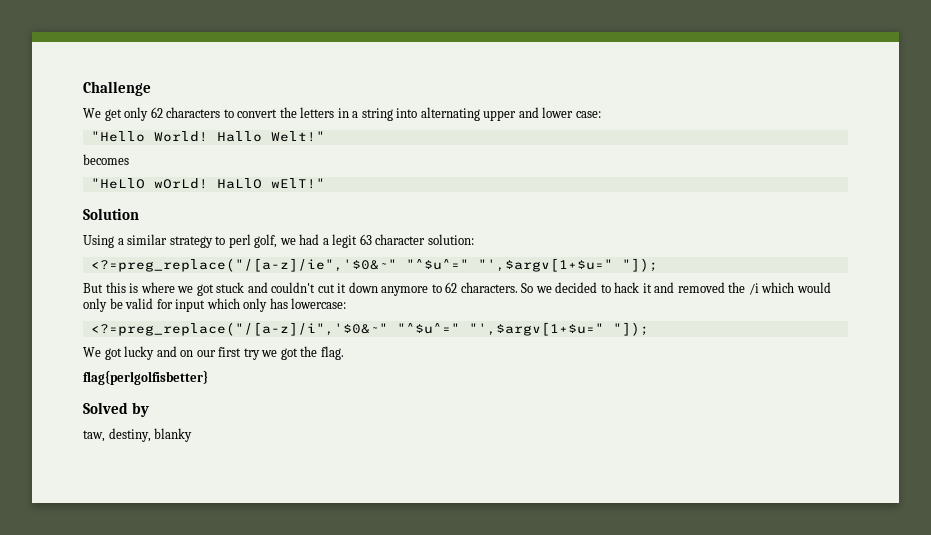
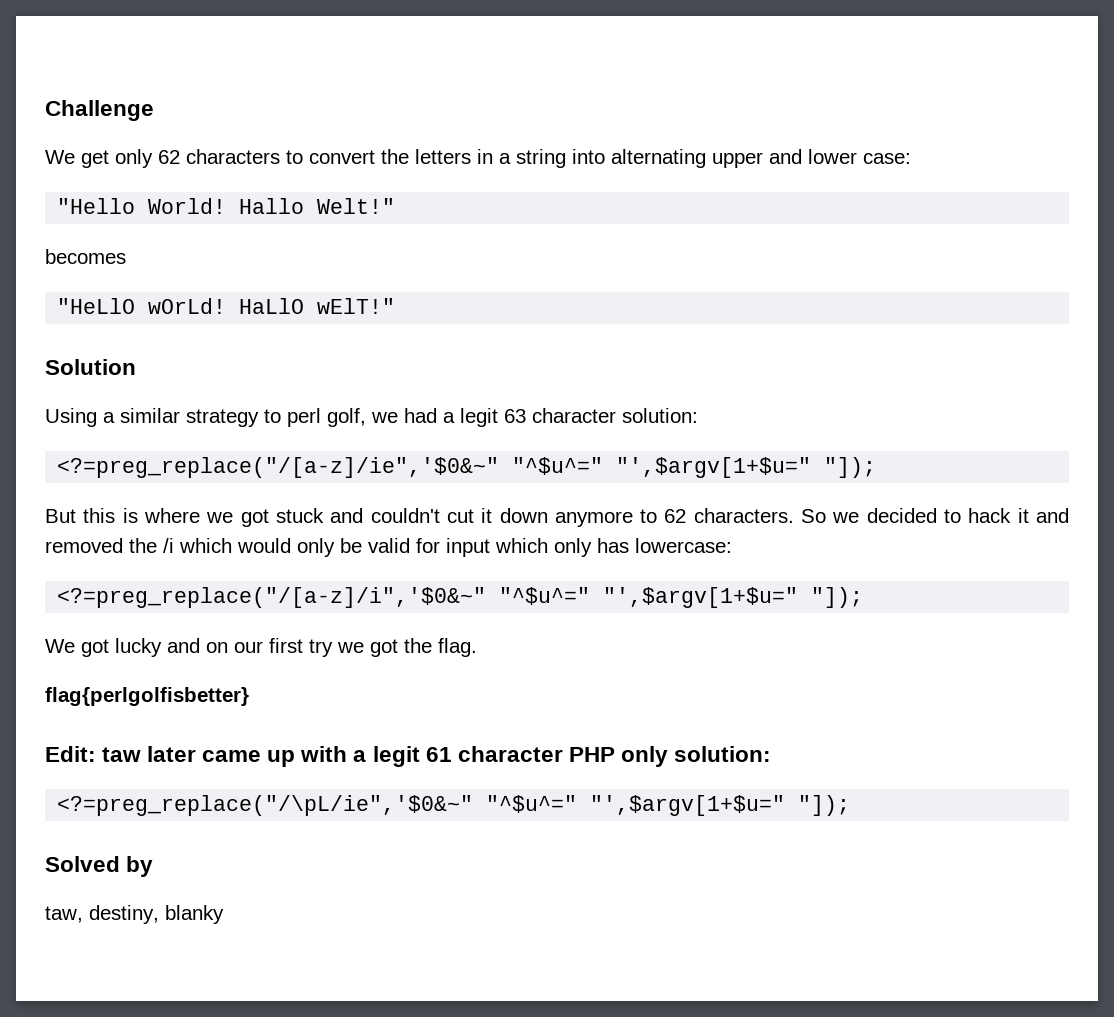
+ Edit: taw later came up with a legit 61 character PHP only solution:
+ <?=preg_replace("/\pL/ie",'$0&~" "^$u^=" "',$argv[1+$u=" "]);

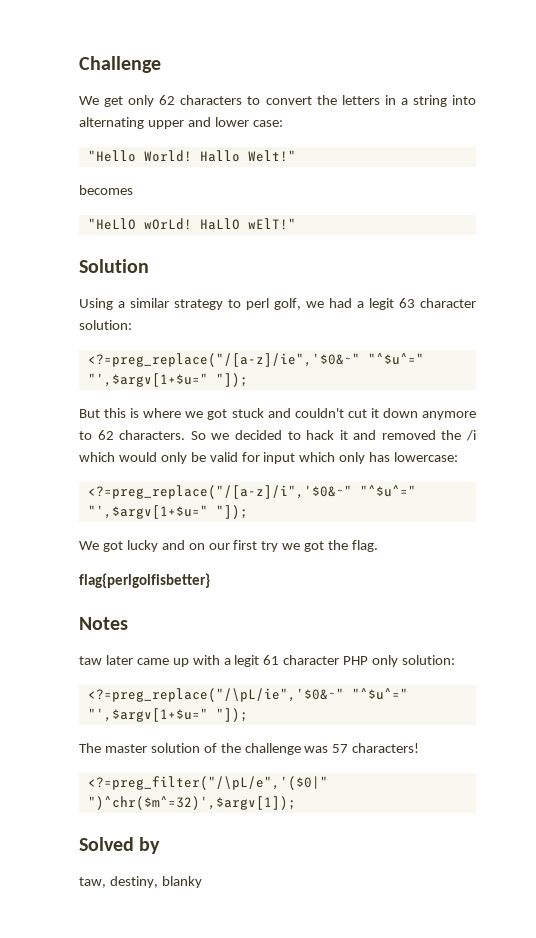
- Edit: taw later came up with a legit 61 character PHP only solution:
+ Notes
+ taw later came up with a legit 61 character PHP only solution:
+ The master solution of the challenge was 57 characters!
+ <?=preg_filter("/\pL/e",'($0|" ")^chr($m^=32)',$argv[1]);

